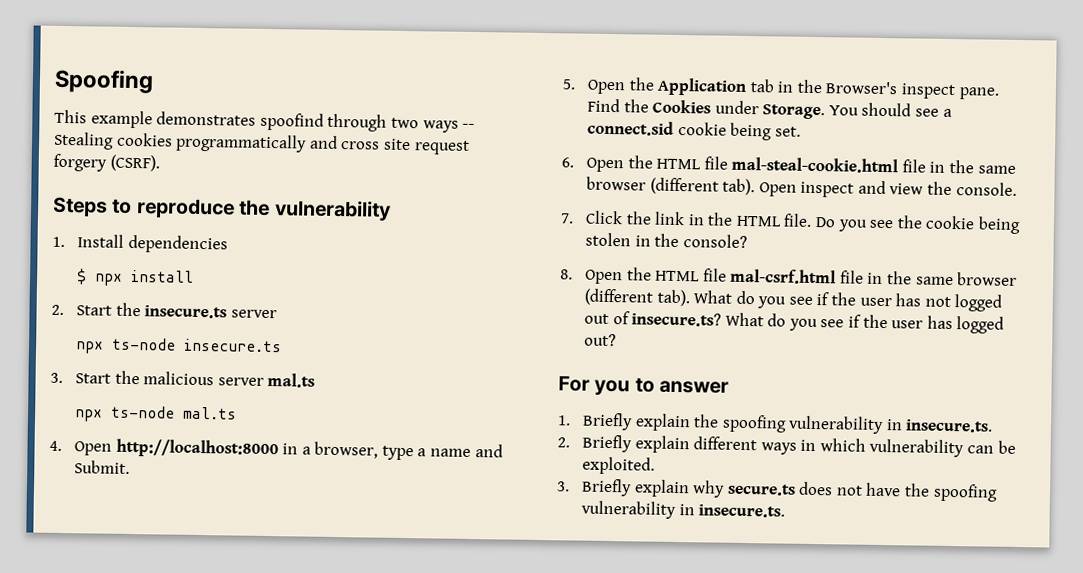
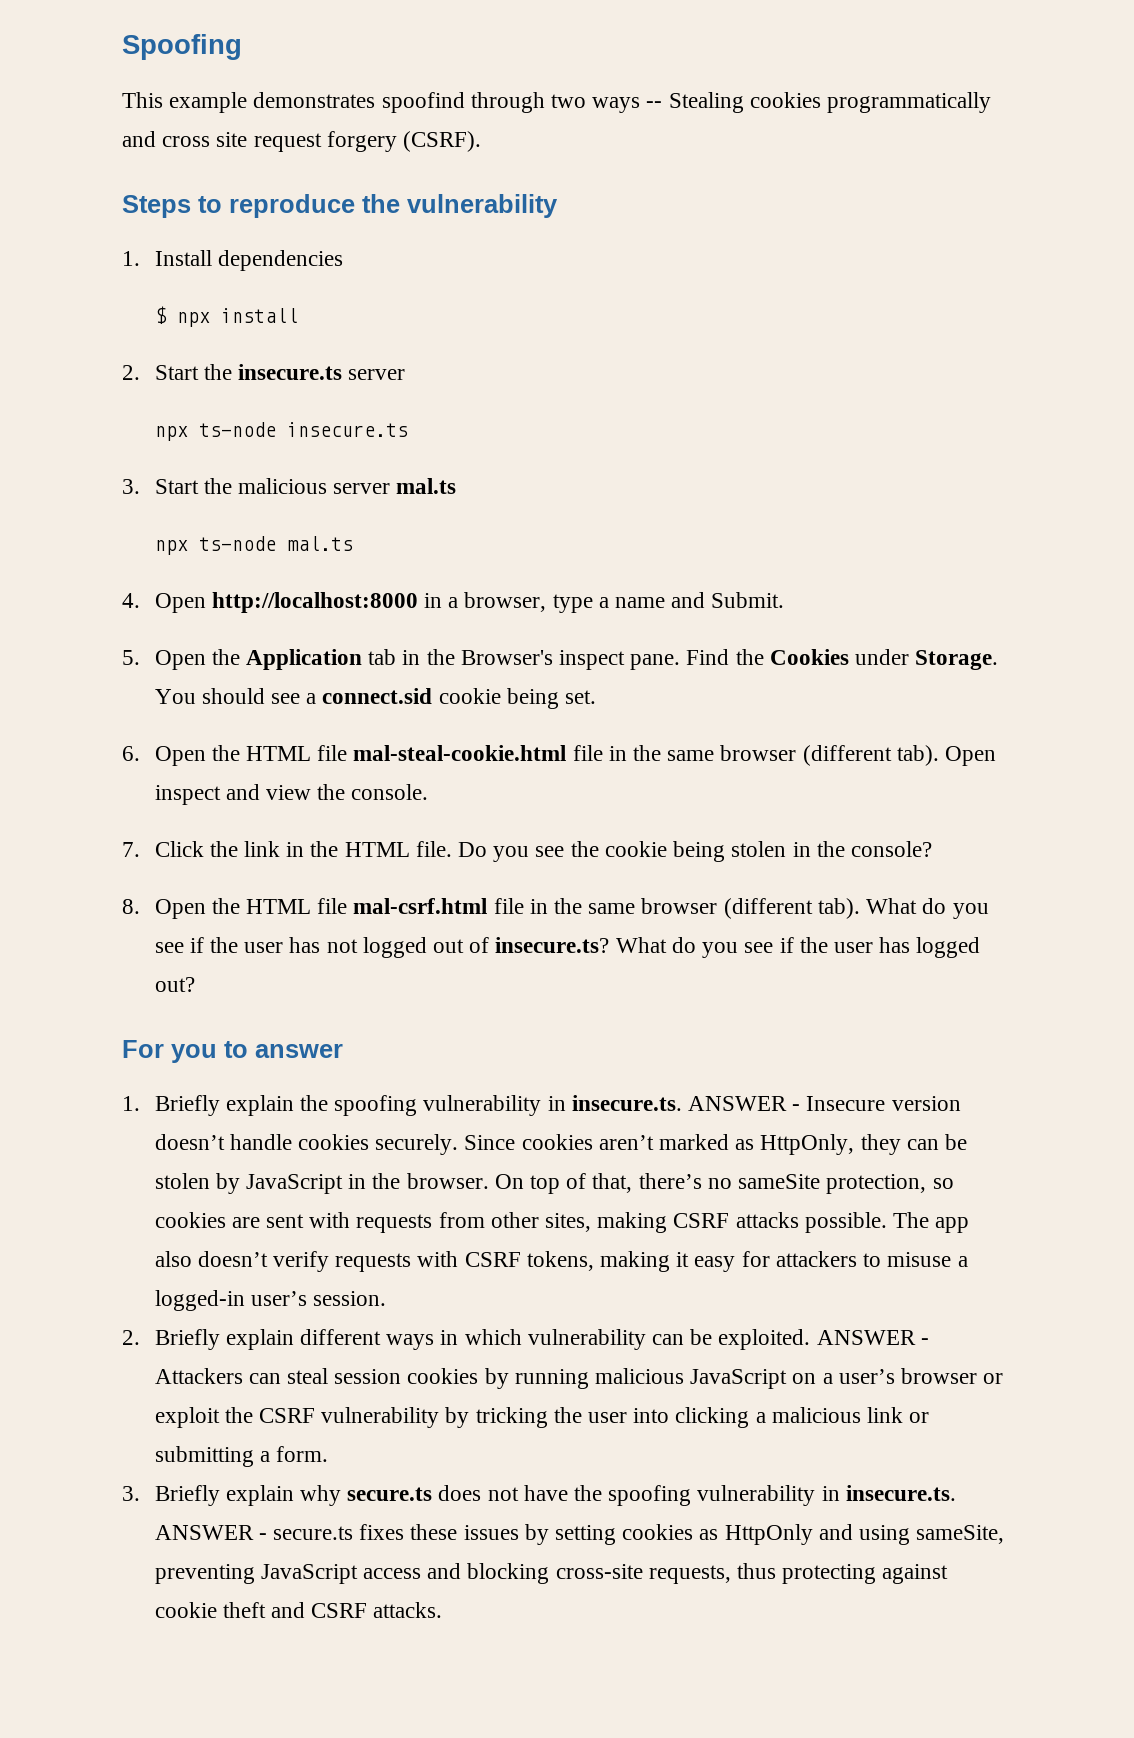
- 1. Briefly explain the spoofing vulnerability in insecure.ts.
+ 1. Briefly explain the spoofing vulnerability in insecure.ts. ANSWER - Insecure version doesn’t handle cookies securely. Since cookies aren’t marked as HttpOnly, they can be stolen by JavaScript in the browser. On top of that, there’s no sameSite protection, so cookies are sent with requests from other sites, making CSRF attacks possible. The app also doesn’t verify requests with CSRF tokens, making it easy for attackers to misuse a logged-in user’s session.
+ ANSWER - Attackers can steal session cookies by running malicious JavaScript on a user’s browser or exploit the CSRF vulnerability by tricking the user into clicking a malicious link or submitting a form.
- 3. Briefly explain why secure.ts does not have the spoofing vulnerability in insecure.ts.
+ 3. Briefly explain why secure.ts does not have the spoofing vulnerability in insecure.ts. ANSWER - secure.ts fixes these issues by setting cookies as HttpOnly and using sameSite, preventing JavaScript access and blocking cross-site requests, thus protecting against cookie theft and CSRF attacks.

